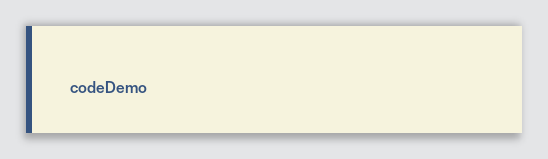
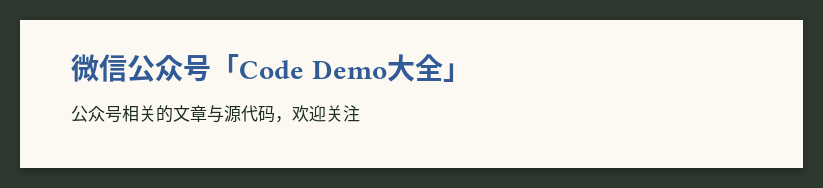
- codeDemo
+ 微信公众号「Code Demo大全」
+ 公众号相关的文章与源代码，欢迎关注

